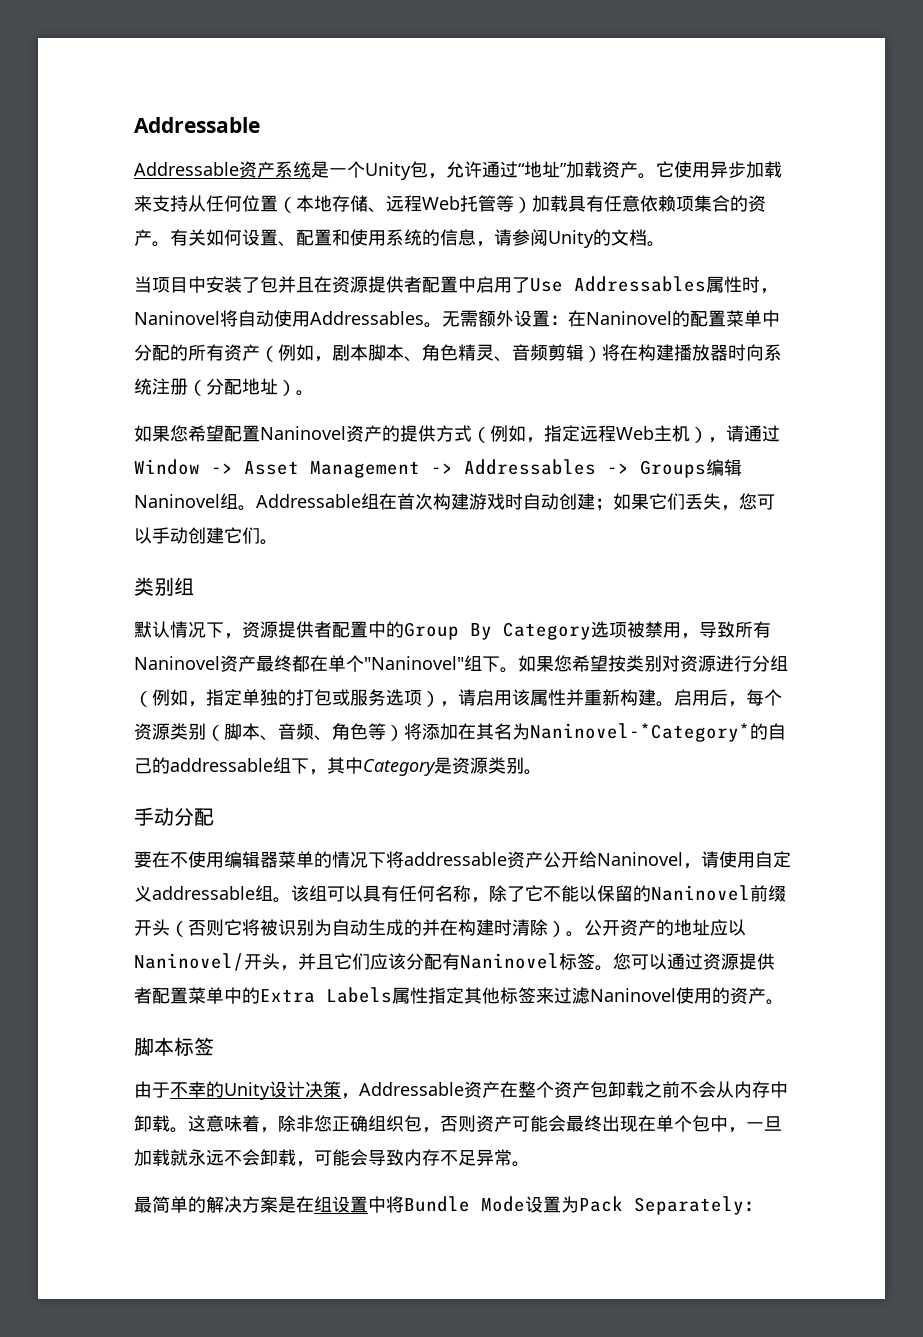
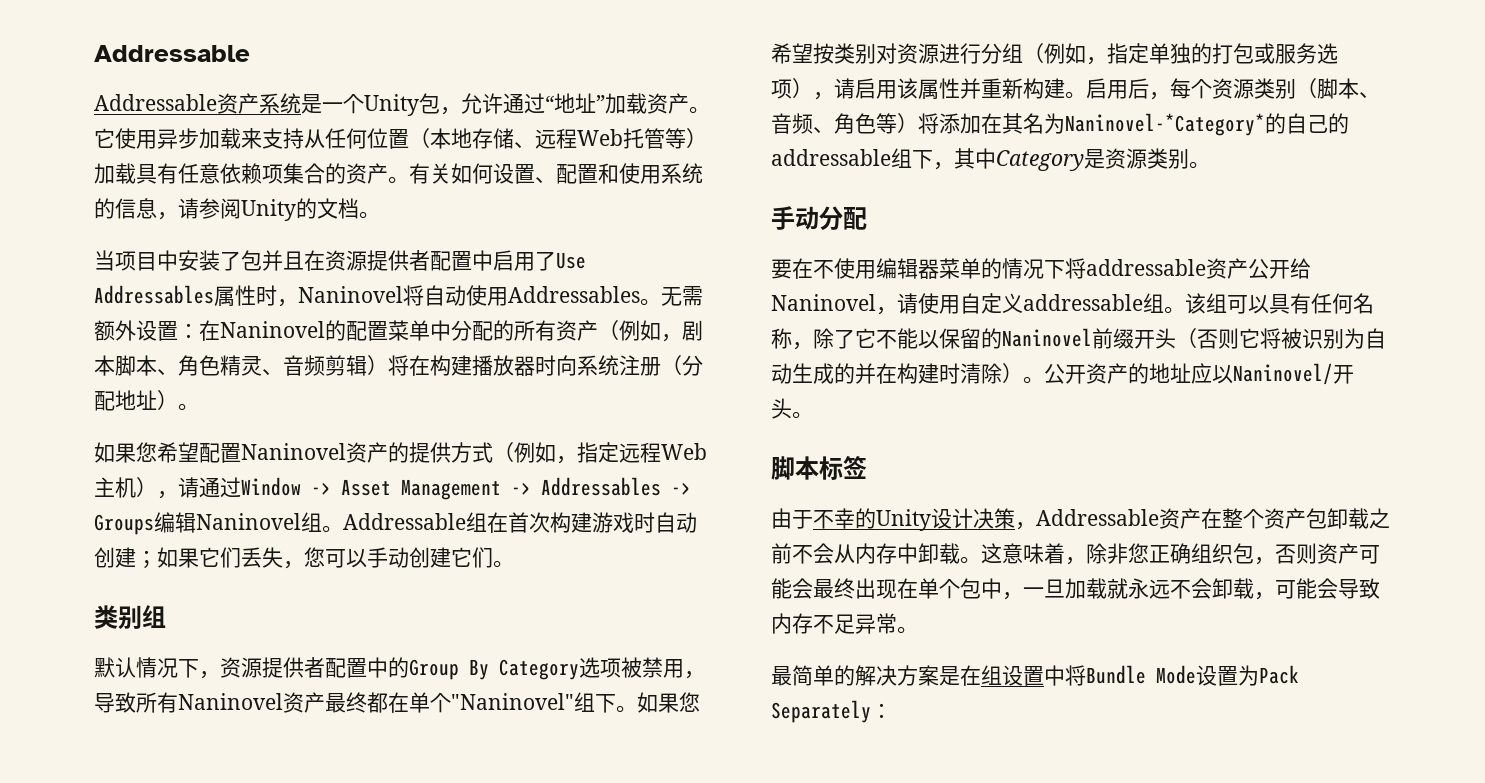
- 公开资产的地址应以Naninovel/开头，并且它们应该分配有Naninovel标签。您可以通过资源提供者配置菜单中的Extra Labels属性指定其他标签来过滤Naninovel使用的资产。
+ 公开资产的地址应以Naninovel/开头。

